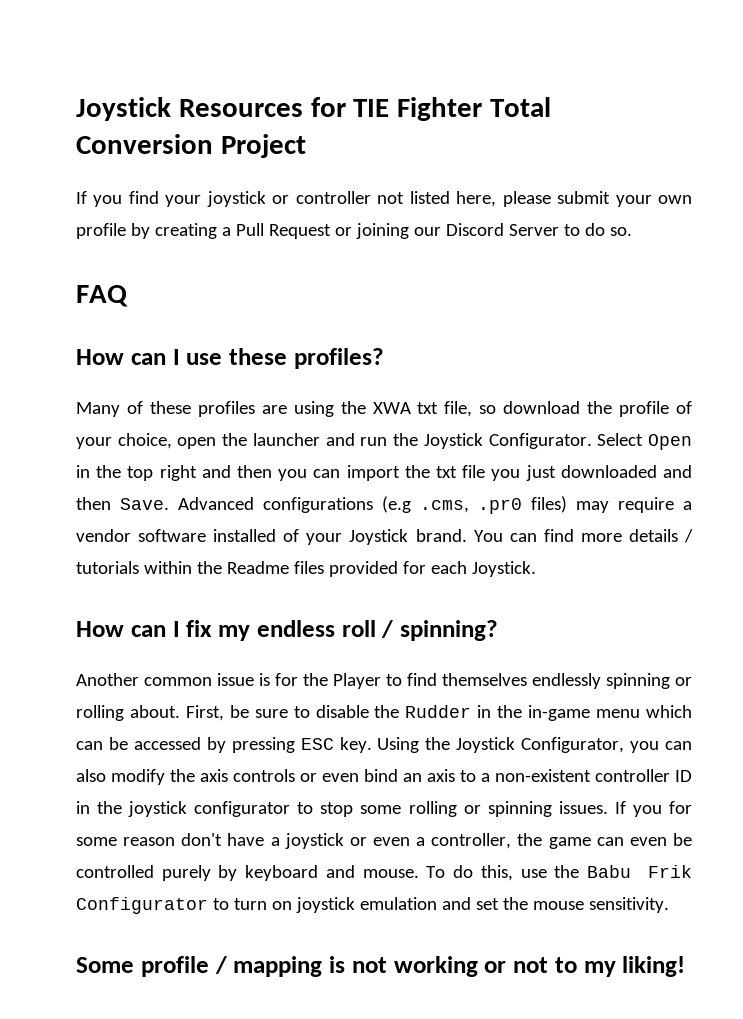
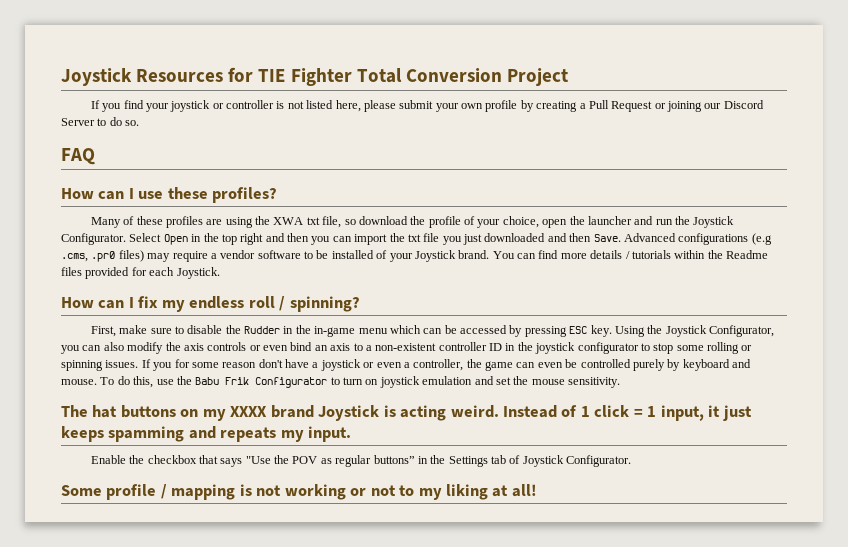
- If you find your joystick or controller not listed here, please submit your own profile by creating a Pull Request or joining our Discord Server to do so.
+ If you find your joystick or controller is not listed here, please submit your own profile by creating a Pull Request or joining our Discord Server to do so.
- Advanced configurations (e.g .cms, .pr0 files) may require a vendor software installed of your Joystick brand.
+ Advanced configurations (e.g .cms, .pr0 files) may require a vendor software to be installed of your Joystick brand.
- Another common issue is for the Player to find themselves endlessly spinning or rolling about. First, be sure to disable the Rudder in the in-game menu which can be accessed by pressing ESC key.
+ First, make sure to disable the Rudder in the in-game menu which can be accessed by pressing ESC key.
+ The hat buttons on my XXXX brand Joystick is acting weird. Instead of 1 click = 1 input, it just keeps spamming and repeats my input.
+ Enable the checkbox that says "Use the POV as regular buttons” in the Settings tab of Joystick Configurator.
- Some profile / mapping is not working or not to my liking!
+ Some profile / mapping is not working or not to my liking at all!

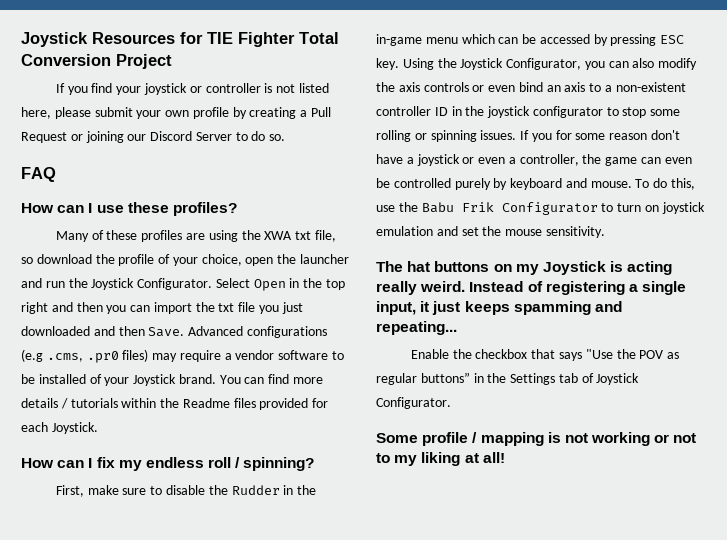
- The hat buttons on my XXXX brand Joystick is acting weird.
+ The hat buttons on my Joystick is acting really weird.
- Instead of 1 click = 1 input, it just keeps spamming and repeats my input.
+ Instead of registering a single input, it just keeps spamming and repeating...

